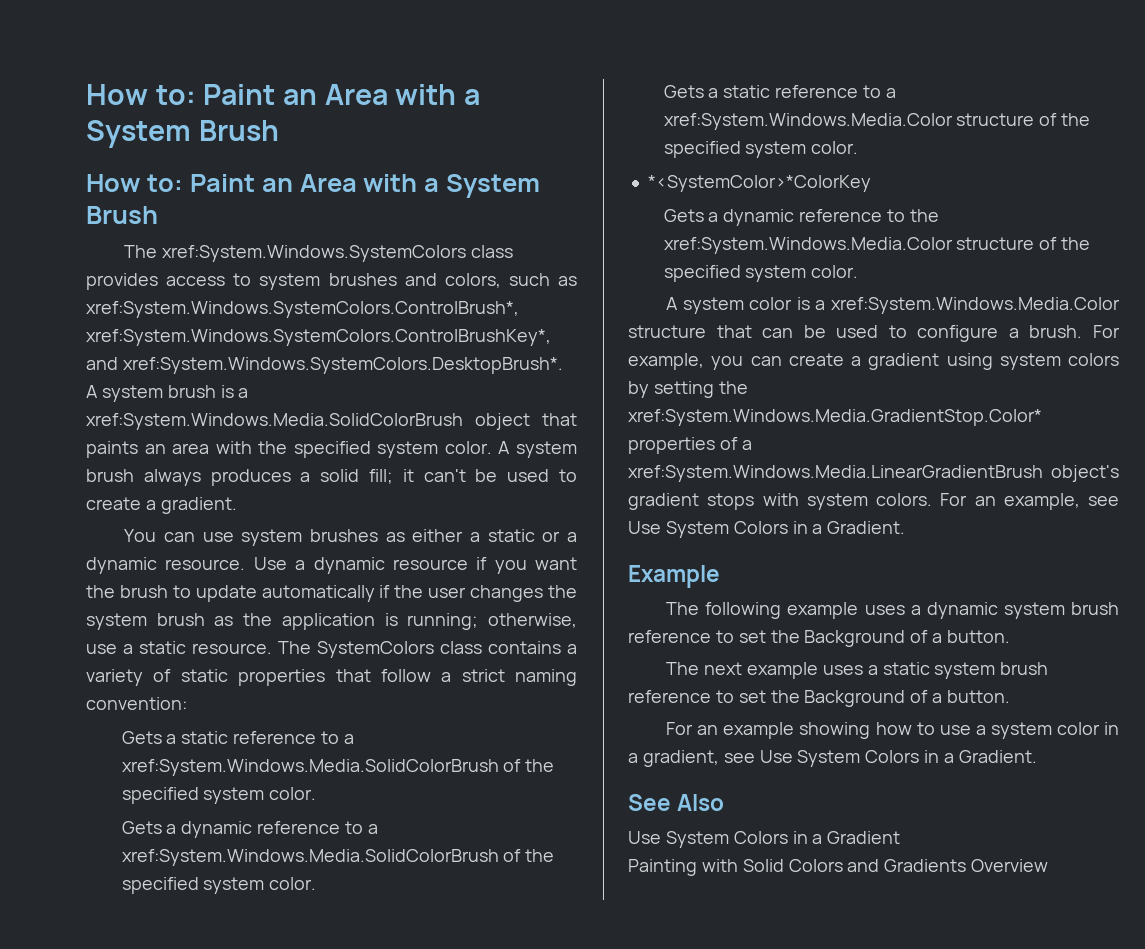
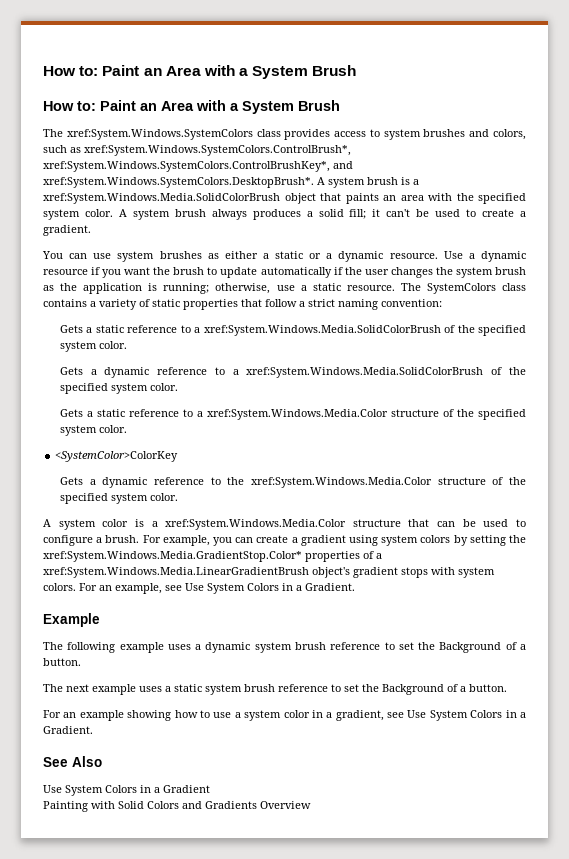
- *<SystemColor>*ColorKey
+ <SystemColor>ColorKey

